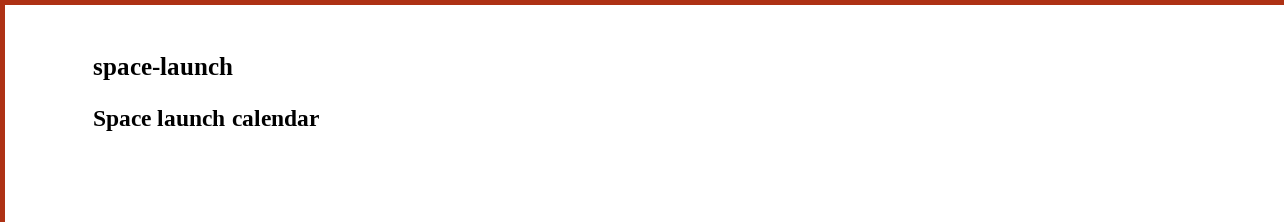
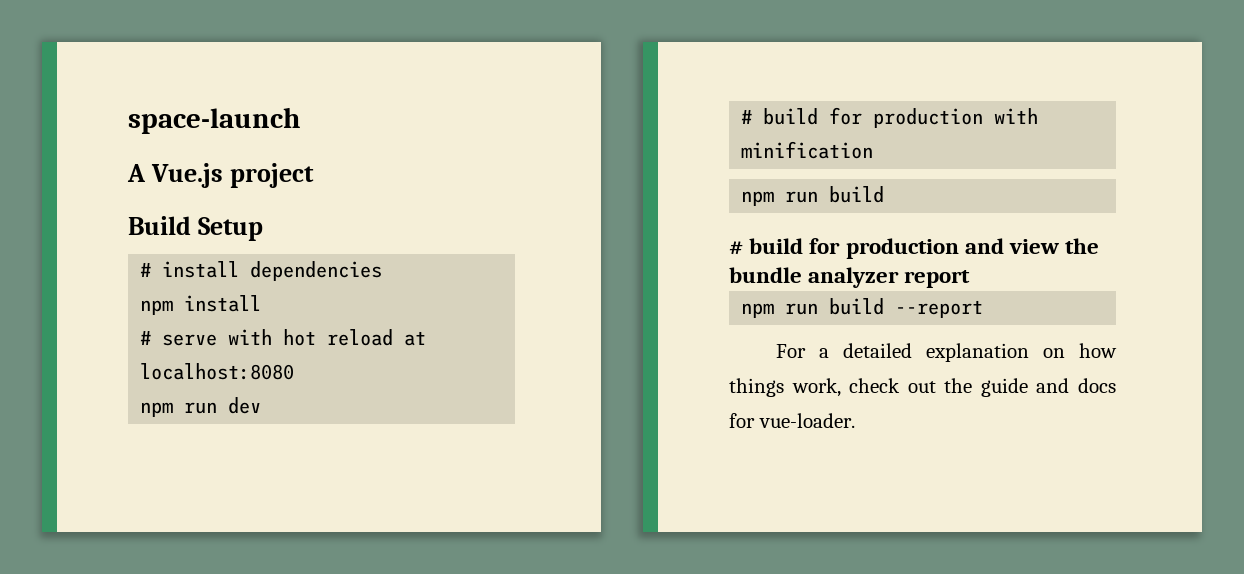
- Space launch calendar
+ A Vue.js project
+ Build Setup
+ # install dependencies
+ npm install
+ # serve with hot reload at localhost:8080
+ npm run dev
+ # build for production with minification
+ npm run build
+ # build for production and view the bundle analyzer report
+ npm run build --report
+ For a detailed explanation on how things work, check out the guide and docs for vue-loader.

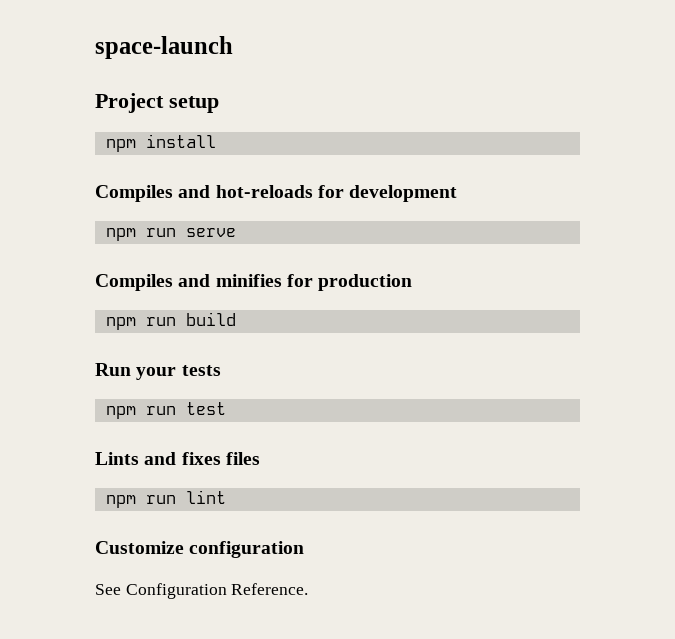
- A Vue.js project
- Build Setup
- # install dependencies
+ Project setup
  npm install
- # serve with hot reload at localhost:8080
- npm run dev
- # build for production with minification
+ Compiles and hot-reloads for development
+ npm run serve
+ Compiles and minifies for production
- # build for production and view the bundle analyzer report
- npm run build --report
- For a detailed explanation on how things work, check out the guide and docs for vue-loader.
+ Run your tests
+ npm run test
+ Lints and fixes files
+ npm run lint
+ Customize configuration
+ See Configuration Reference.

